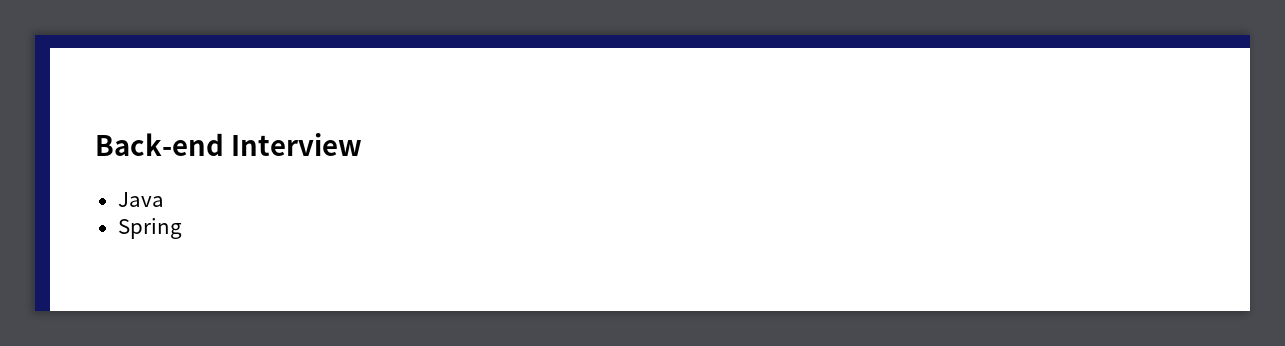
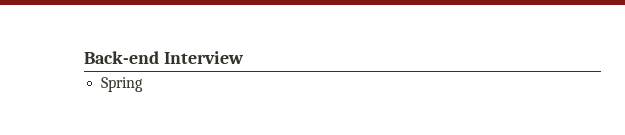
- Java

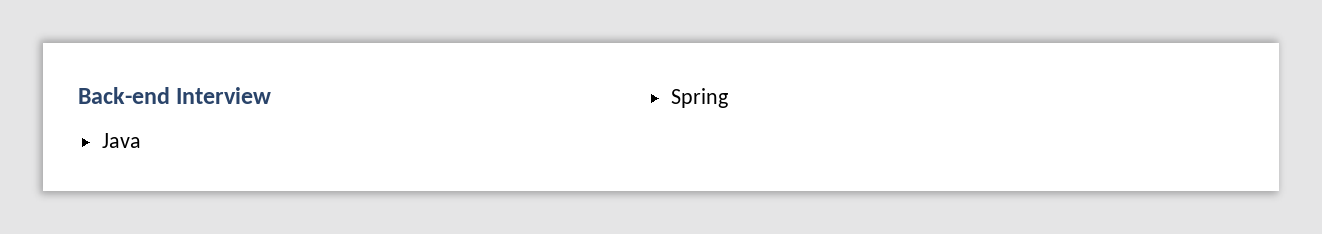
+ Java

